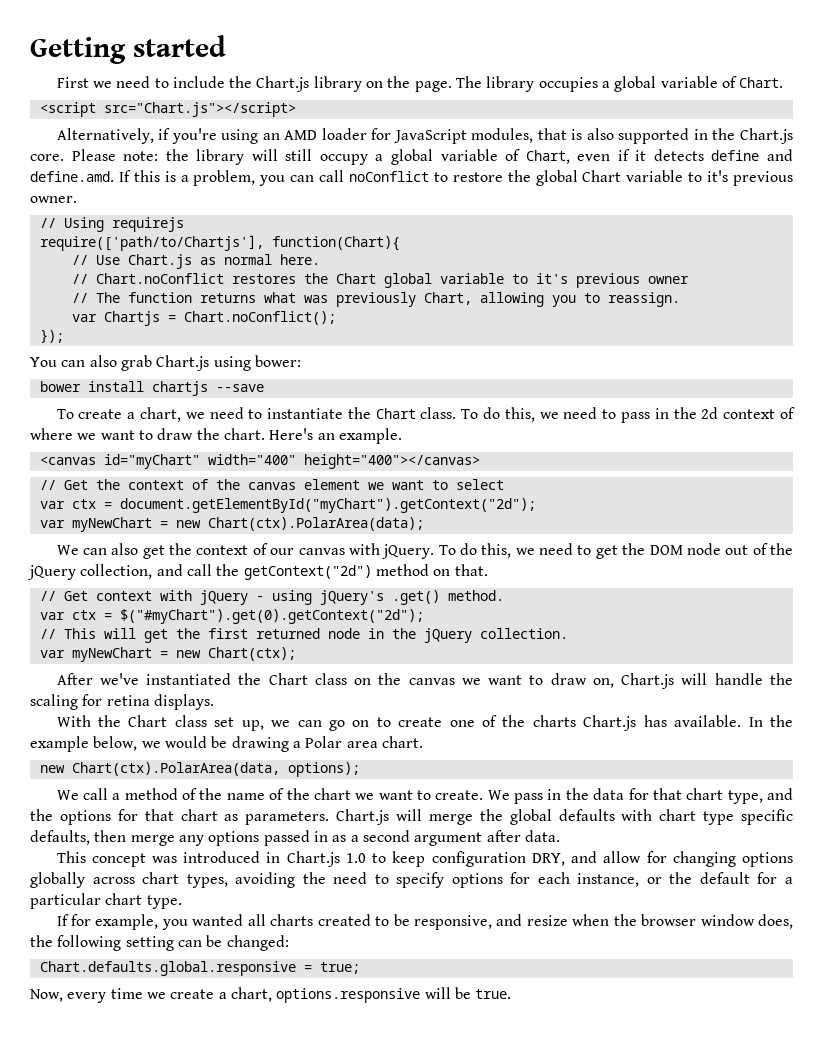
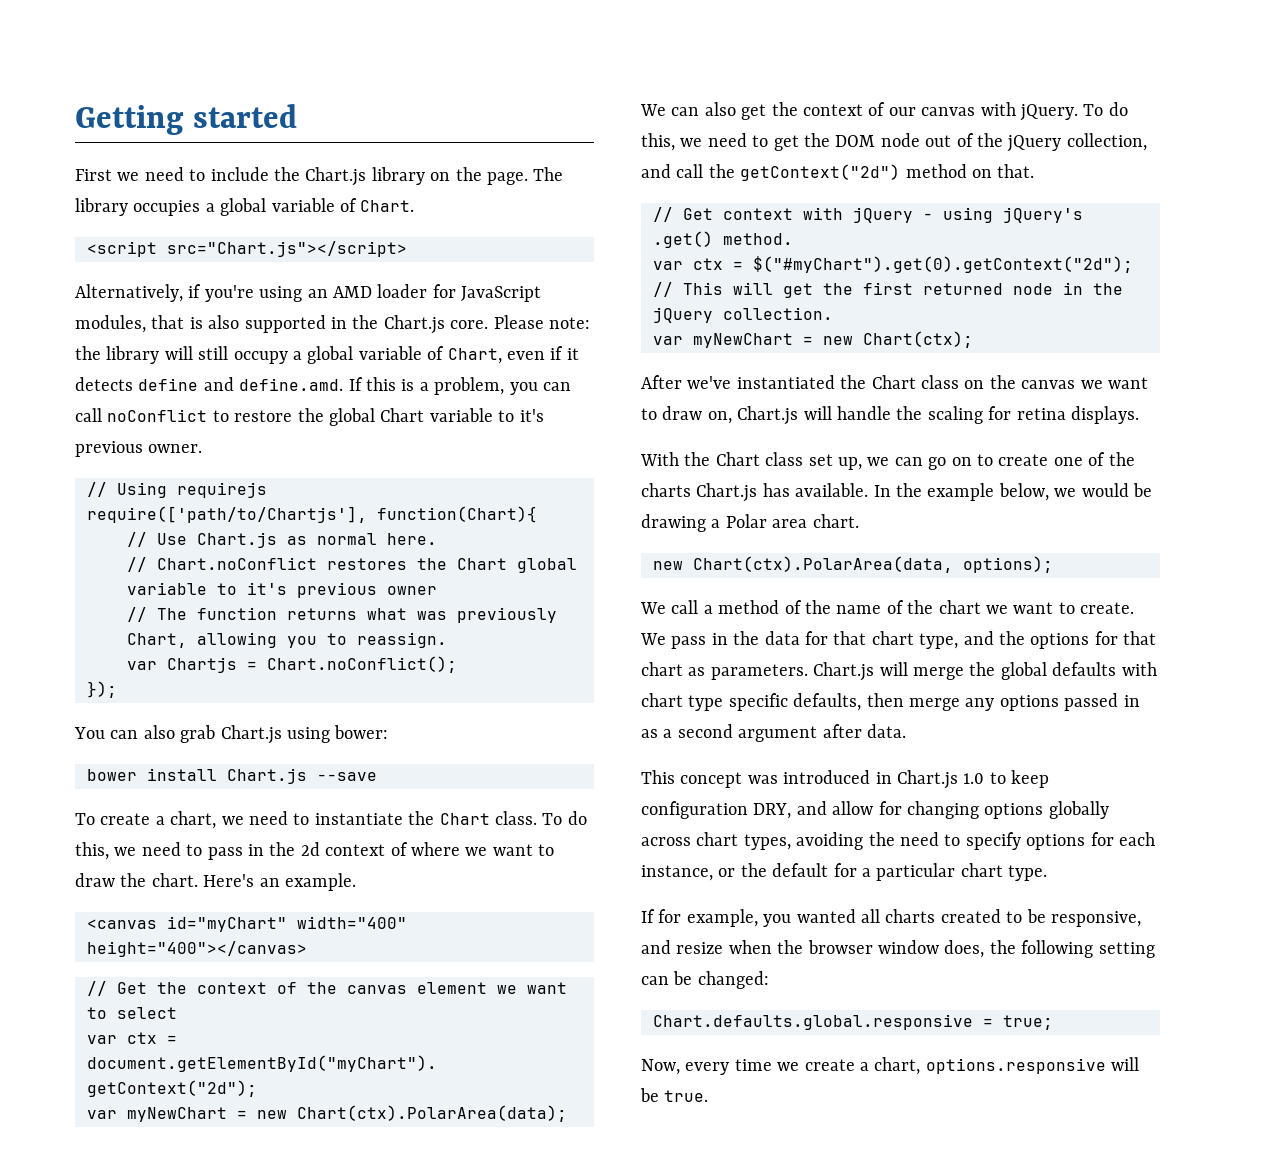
- bower install chartjs --save
+ bower install Chart.js --save

